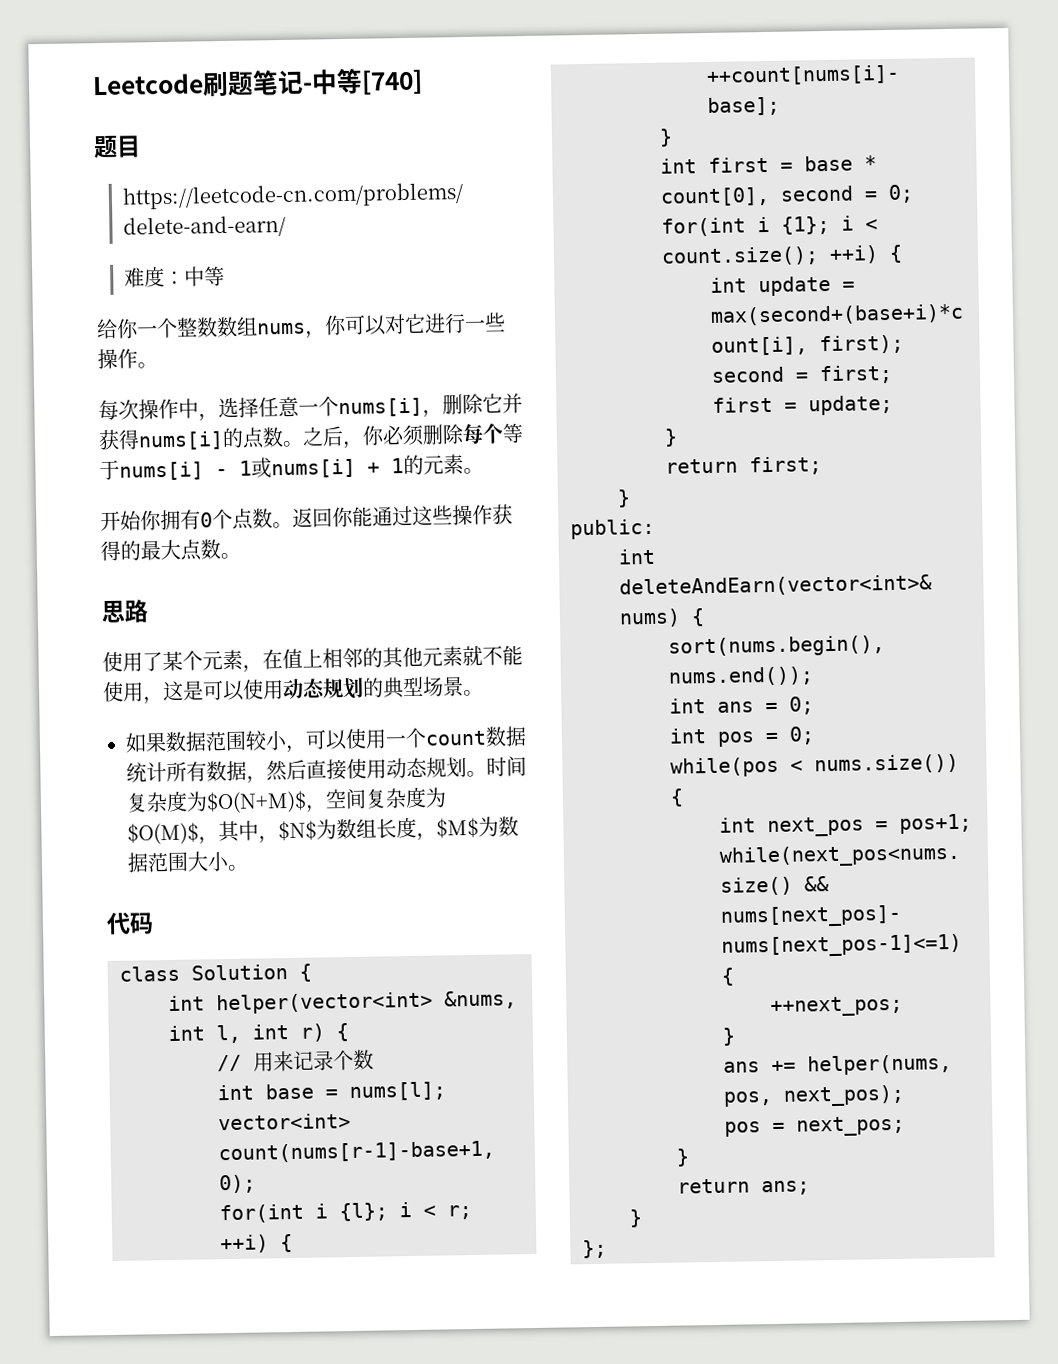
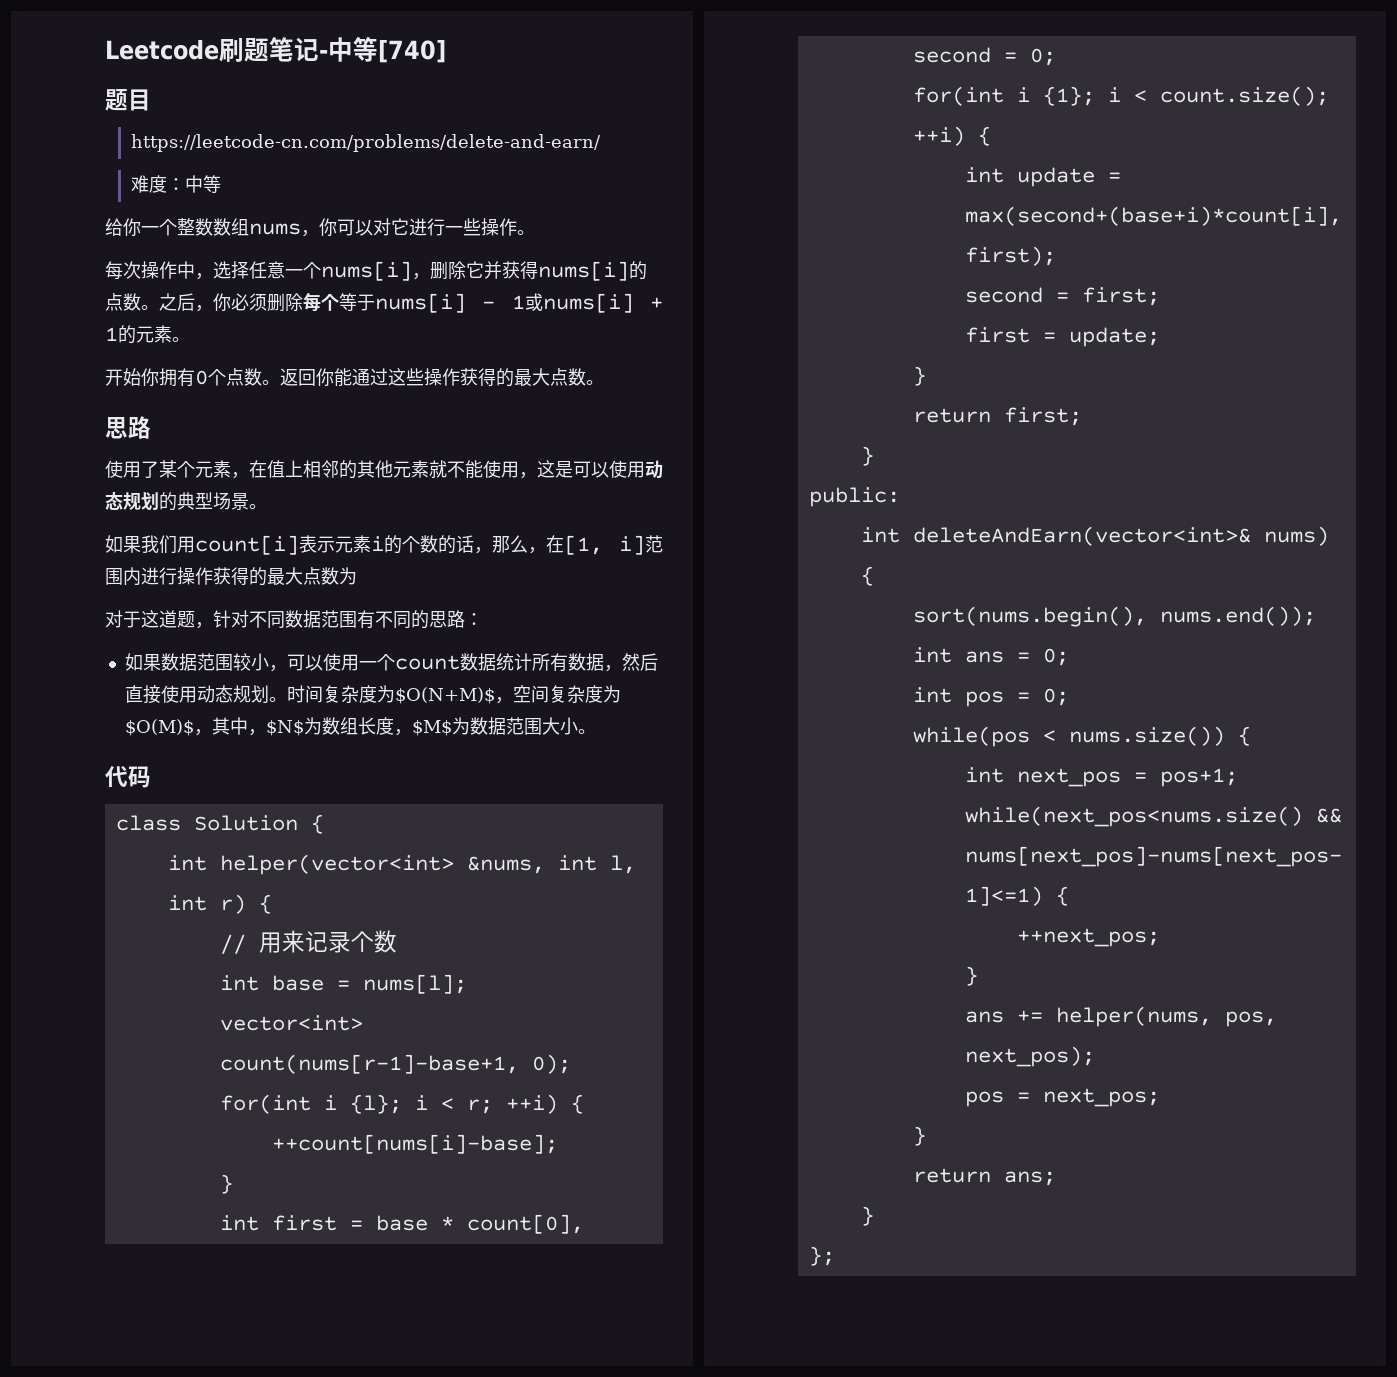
+ 如果我们用count[i]表示元素i的个数的话，那么，在[1, i]范围内进行操作获得的最大点数为
+ 对于这道题，针对不同数据范围有不同的思路：

